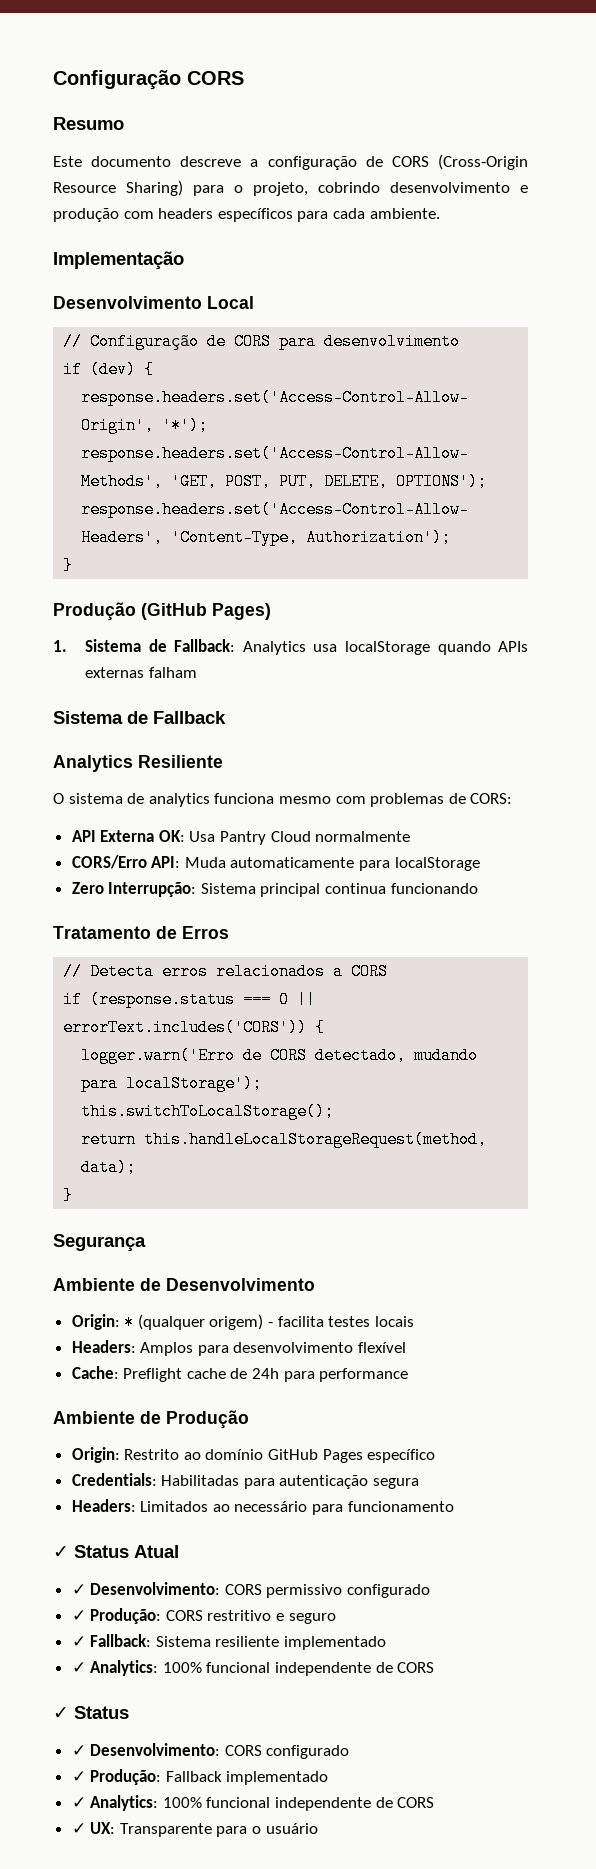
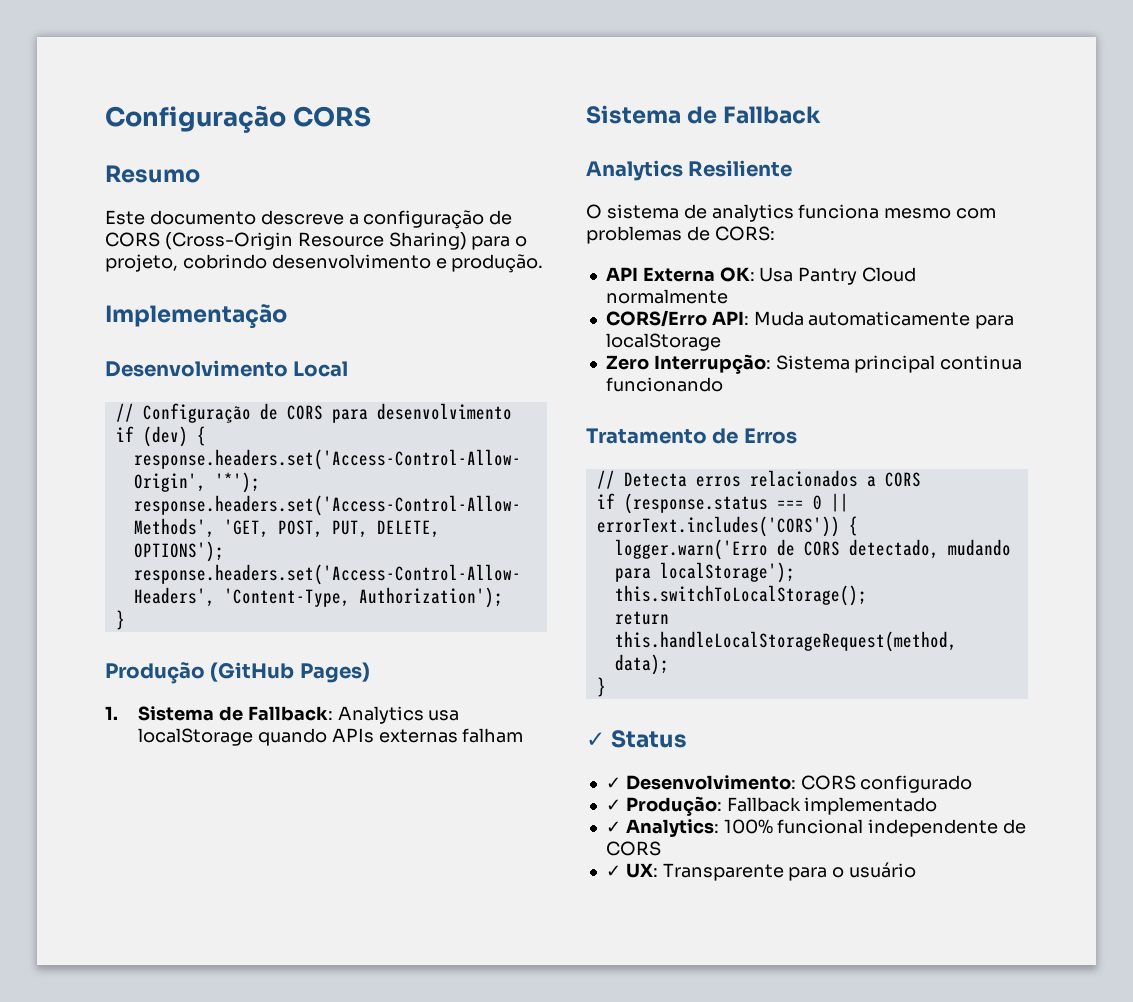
- Este documento descreve a configuração de CORS (Cross-Origin Resource Sharing) para o projeto, cobrindo desenvolvimento e produção com headers específicos para cada ambiente.
+ Este documento descreve a configuração de CORS (Cross-Origin Resource Sharing) para o projeto, cobrindo desenvolvimento e produção.
- Segurança
- Ambiente de Desenvolvimento
- Origin: * (qualquer origem) - facilita testes locais
- Headers: Amplos para desenvolvimento flexível
- Cache: Preflight cache de 24h para performance
- Ambiente de Produção
- Origin: Restrito ao domínio GitHub Pages específico
- Credentials: Habilitadas para autenticação segura
- Headers: Limitados ao necessário para funcionamento
- ✓ Status Atual
- ✓ Desenvolvimento: CORS permissivo configurado
- ✓ Produção: CORS restritivo e seguro
- ✓ Fallback: Sistema resiliente implementado
- ✓ Analytics: 100% funcional independente de CORS

